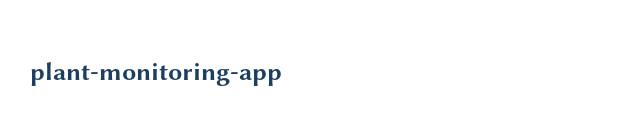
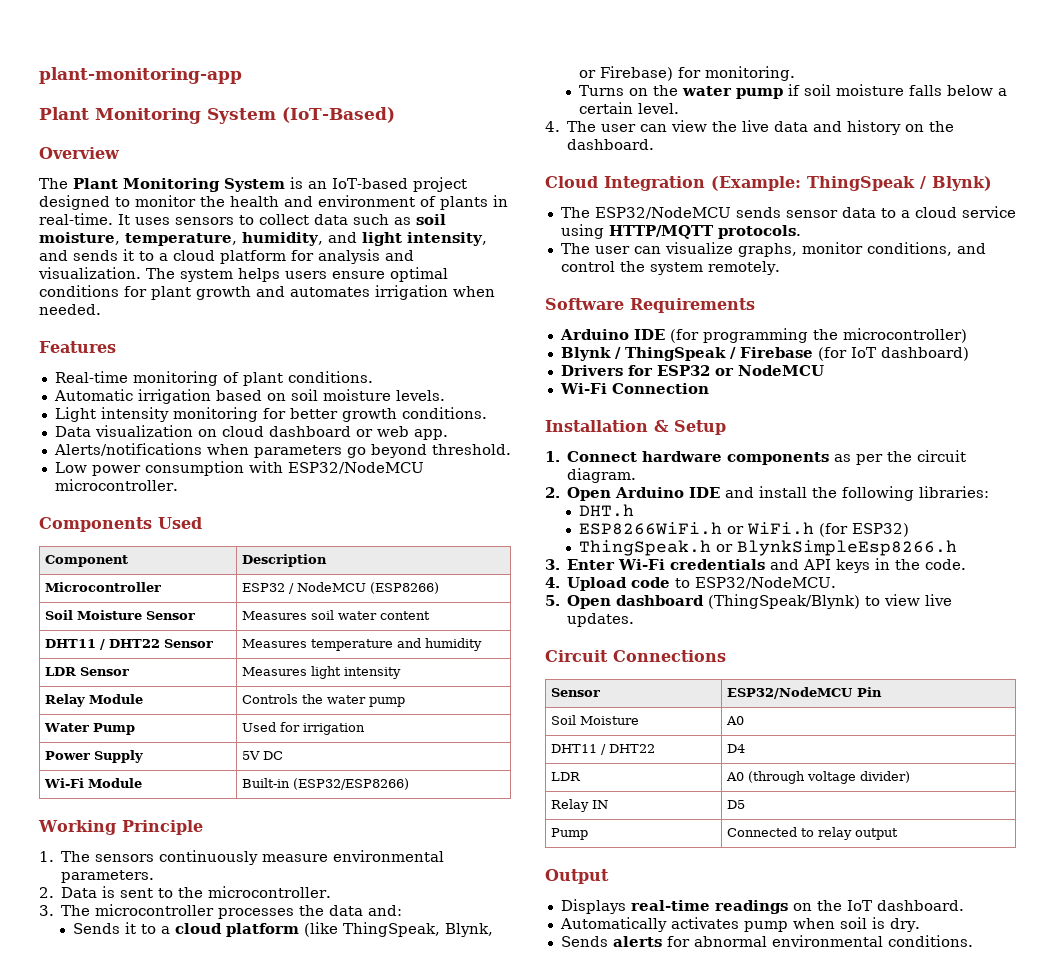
+ Plant Monitoring System (IoT-Based)
+ Overview
+ The Plant Monitoring System is an IoT-based project designed to monitor the health and environment of plants in real-time. It uses sensors to collect data such as soil moisture, temperature, humidity, and light intensity, and sends it to a cloud platform for analysis and visualization. The system helps users ensure optimal conditions for plant growth and automates irrigation when needed.
+ Features
+ Real-time monitoring of plant conditions.
+ Automatic irrigation based on soil moisture levels.
+ Light intensity monitoring for better growth conditions.
+ Data visualization on cloud dashboard or web app.
+ Alerts/notifications when parameters go beyond threshold.
+ Low power consumption with ESP32/NodeMCU microcontroller.
+ Components Used
+ Component | Description
+ Microcontroller | ESP32 / NodeMCU (ESP8266)
+ Soil Moisture Sensor | Measures soil water content
+ DHT11 / DHT22 Sensor | Measures temperature and humidity
+ LDR Sensor | Measures light intensity
+ Relay Module | Controls the water pump
+ Water Pump | Used for irrigation
+ Power Supply | 5V DC
+ Wi-Fi Module | Built-in (ESP32/ESP8266)
+ Working Principle
+ 1. The sensors continuously measure environmental parameters.
+ 2. Data is sent to the microcontroller.
+ 3. The microcontroller processes the data and:
+ Sends it to a cloud platform (like ThingSpeak, Blynk, or Firebase) for monitoring.
+ Turns on the water pump if soil moisture falls below a certain level.
+ 4. The user can view the live data and history on the dashboard.
+ Cloud Integration (Example: ThingSpeak / Blynk)
+ The ESP32/NodeMCU sends sensor data to a cloud service using HTTP/MQTT protocols.
+ The user can visualize graphs, monitor conditions, and control the system remotely.
+ Software Requirements
+ Arduino IDE (for programming the microcontroller)
+ Blynk / ThingSpeak / Firebase (for IoT dashboard)
+ Drivers for ESP32 or NodeMCU
+ Wi-Fi Connection
+ Installation & Setup
+ 1. Connect hardware components as per the circuit diagram.
+ 2. Open Arduino IDE and install the following libraries:
+ DHT.h
+ ESP8266WiFi.h or WiFi.h (for ESP32)
+ ThingSpeak.h or BlynkSimpleEsp8266.h
+ 3. Enter Wi-Fi credentials and API keys in the code.
+ 4. Upload code to ESP32/NodeMCU.
+ 5. Open dashboard (ThingSpeak/Blynk) to view live updates.
+ Circuit Connections
+ Sensor | ESP32/NodeMCU Pin
+ Soil Moisture | A0
+ DHT11 / DHT22 | D4
+ LDR | A0 (through voltage divider)
+ Relay IN | D5
+ Pump | Connected to relay output
+ Output
+ Displays real-time readings on the IoT dashboard.
+ Automatically activates pump when soil is dry.
+ Sends alerts for abnormal environmental conditions.

